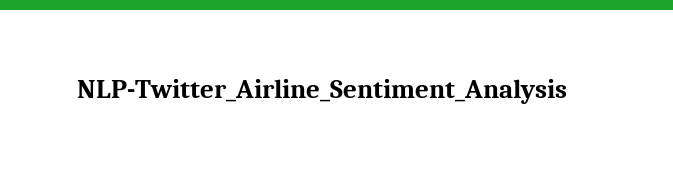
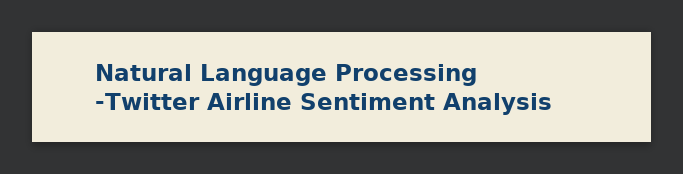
- NLP-Twitter_Airline_Sentiment_Analysis
+ Natural Language Processing -Twitter Airline Sentiment Analysis

